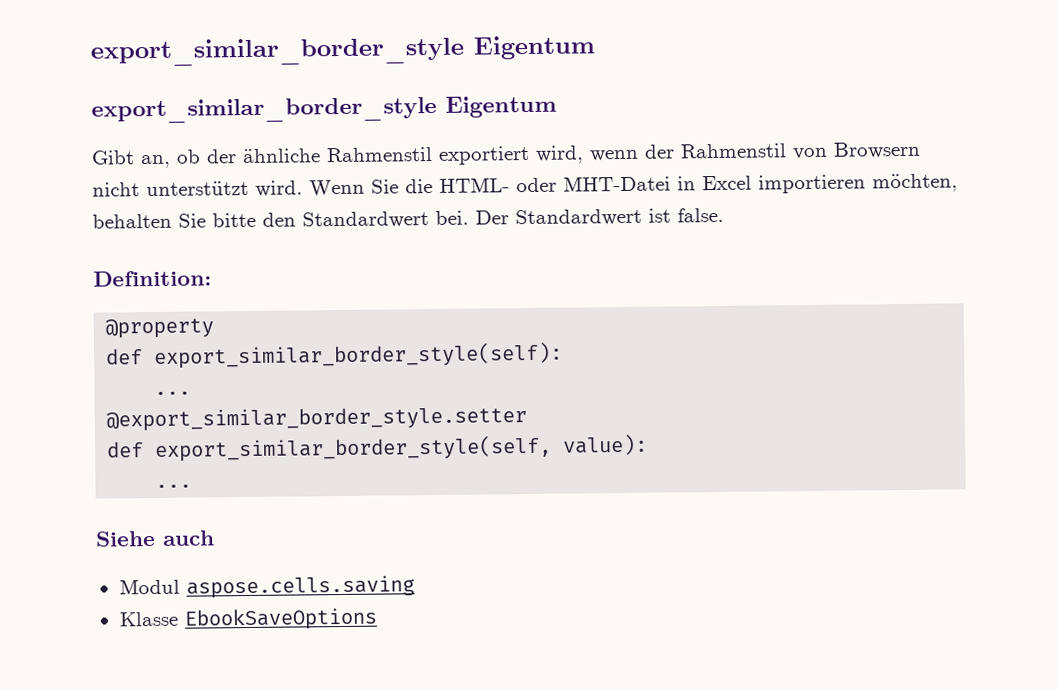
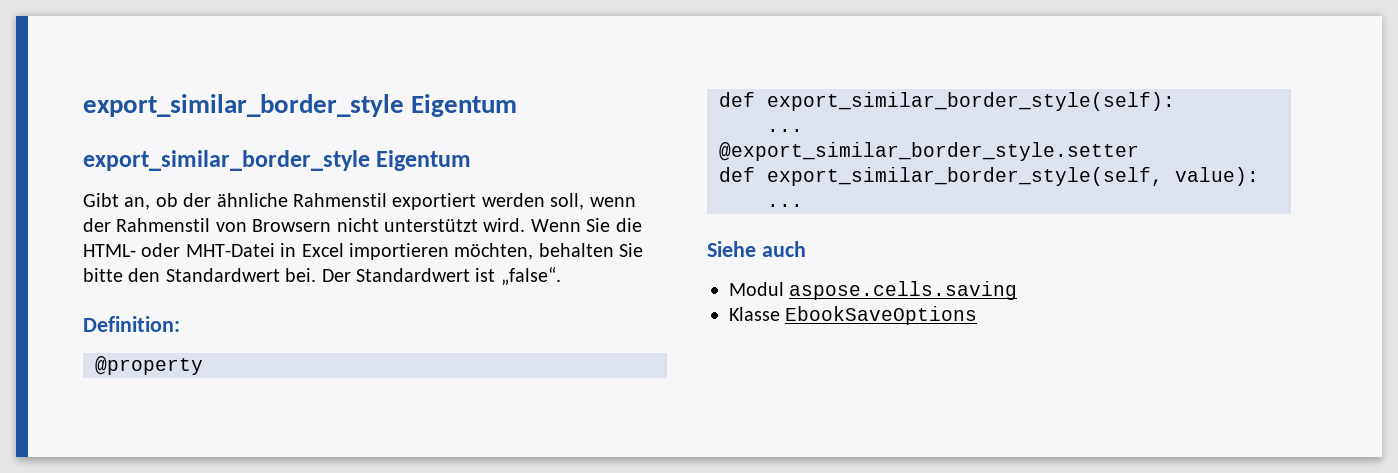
- Gibt an, ob der ähnliche Rahmenstil exportiert wird, wenn der Rahmenstil von Browsern nicht unterstützt wird.
+ Gibt an, ob der ähnliche Rahmenstil exportiert werden soll, wenn der Rahmenstil von Browsern nicht unterstützt wird.
- Der Standardwert ist false.
+ Der Standardwert ist „false“.

